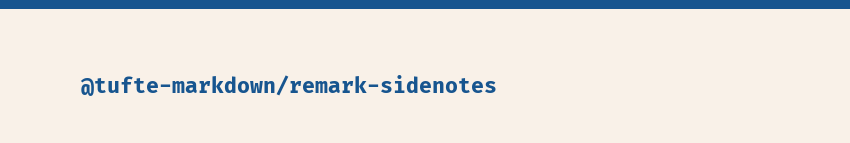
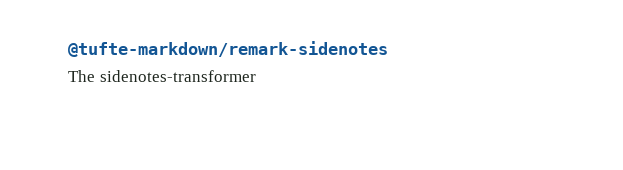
+ The sidenotes-transformer

